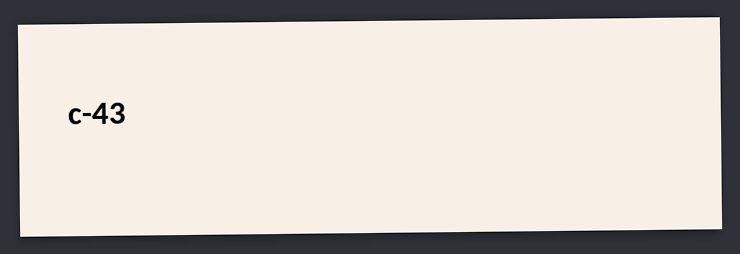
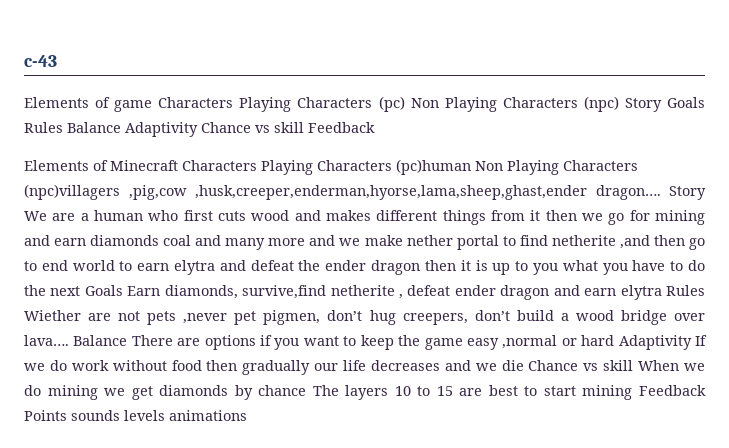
+ Elements of game Characters Playing Characters (pc) Non Playing Characters (npc) Story Goals Rules Balance Adaptivity Chance vs skill Feedback
+ Elements of Minecraft Characters Playing Characters (pc)human Non Playing Characters (npc)villagers ,pig,cow ,husk,creeper,enderman,hyorse,lama,sheep,ghast,ender dragon…. Story We are a human who first cuts wood and makes different things from it then we go for mining and earn diamonds coal and many more and we make nether portal to find netherite ,and then go to end world to earn elytra and defeat the ender dragon then it is up to you what you have to do the next Goals Earn diamonds, survive,find netherite , defeat ender dragon and earn elytra Rules Wiether are not pets ,never pet pigmen, don’t hug creepers, don’t build a wood bridge over lava…. Balance There are options if you want to keep the game easy ,normal or hard Adaptivity If we do work without food then gradually our life decreases and we die Chance vs skill When we do mining we get diamonds by chance The layers 10 to 15 are best to start mining Feedback Points sounds levels animations

